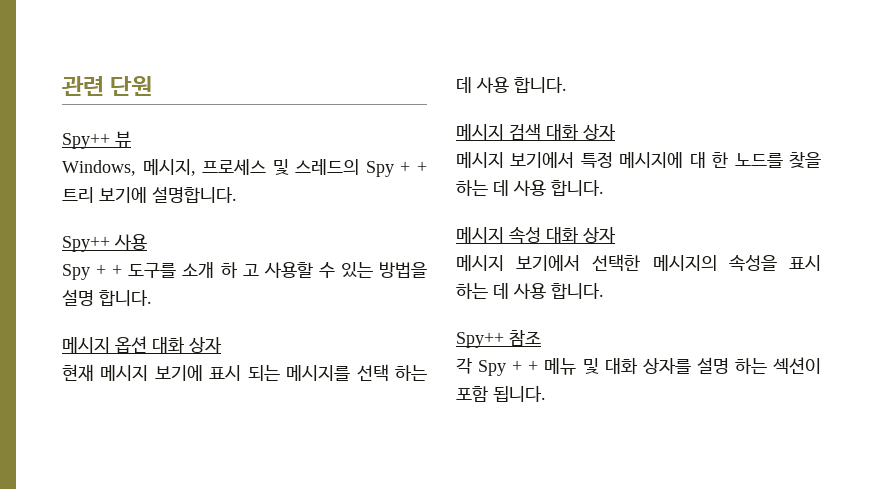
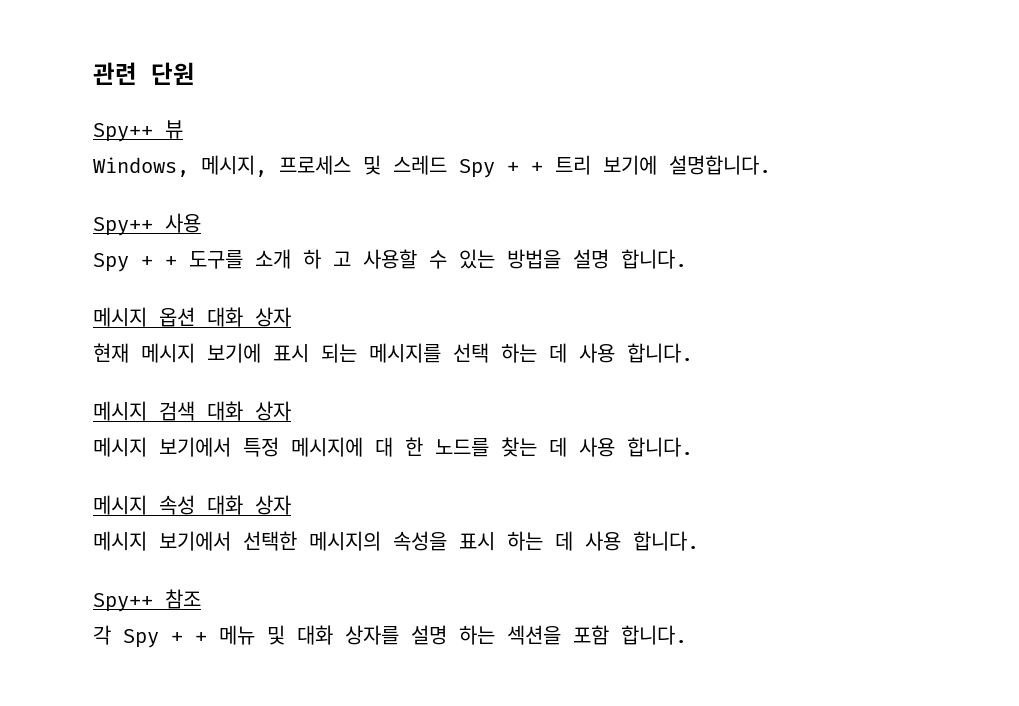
- Windows, 메시지, 프로세스 및 스레드의 Spy + + 트리 보기에 설명합니다.
+ Windows, 메시지, 프로세스 및 스레드 Spy + + 트리 보기에 설명합니다.
- 메시지 보기에서 특정 메시지에 대 한 노드를 찾을 하는 데 사용 합니다.
+ 메시지 보기에서 특정 메시지에 대 한 노드를 찾는 데 사용 합니다.
- 각 Spy + + 메뉴 및 대화 상자를 설명 하는 섹션이 포함 됩니다.
+ 각 Spy + + 메뉴 및 대화 상자를 설명 하는 섹션을 포함 합니다.

